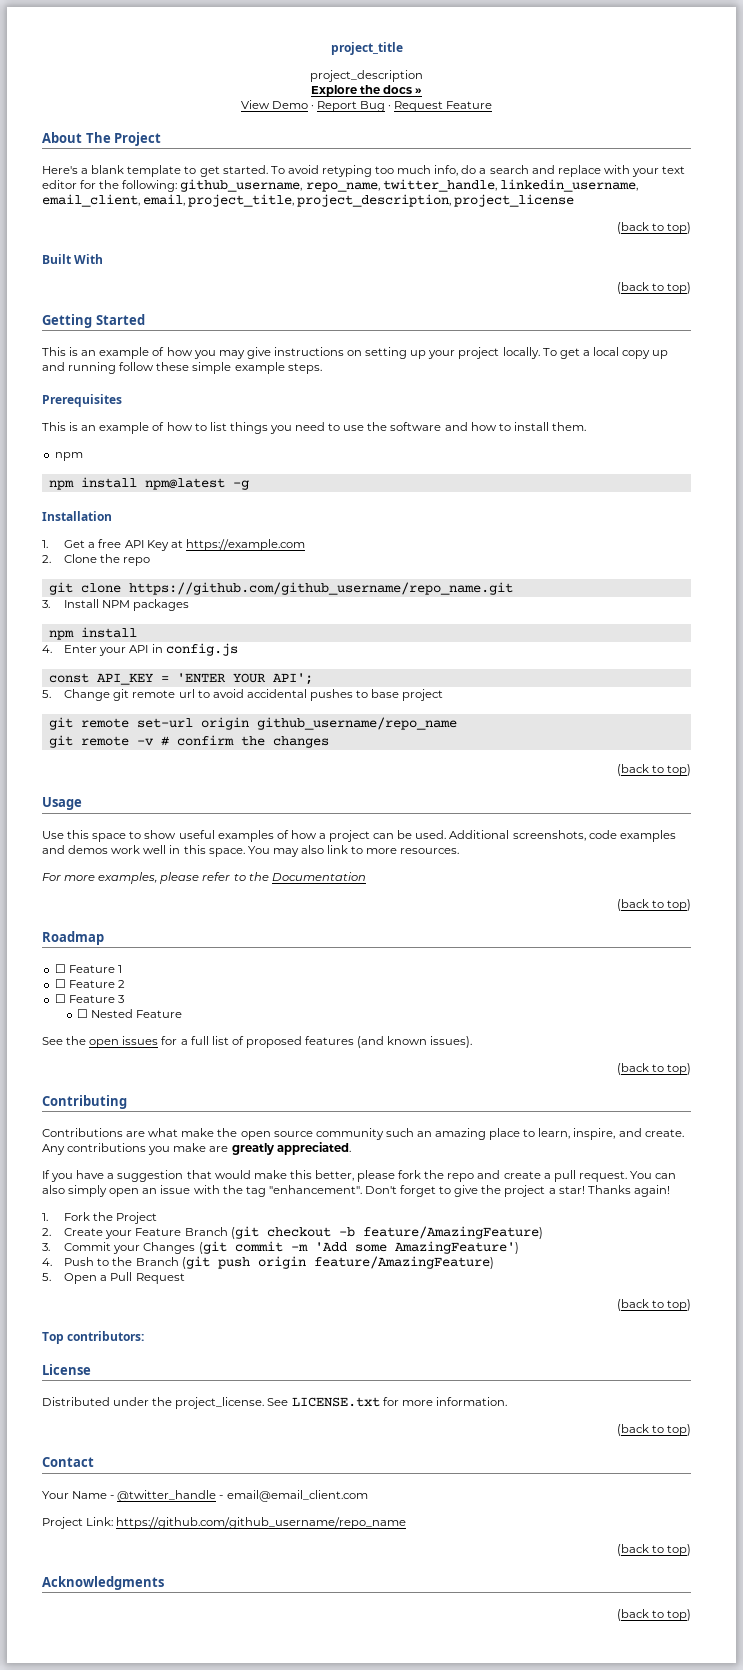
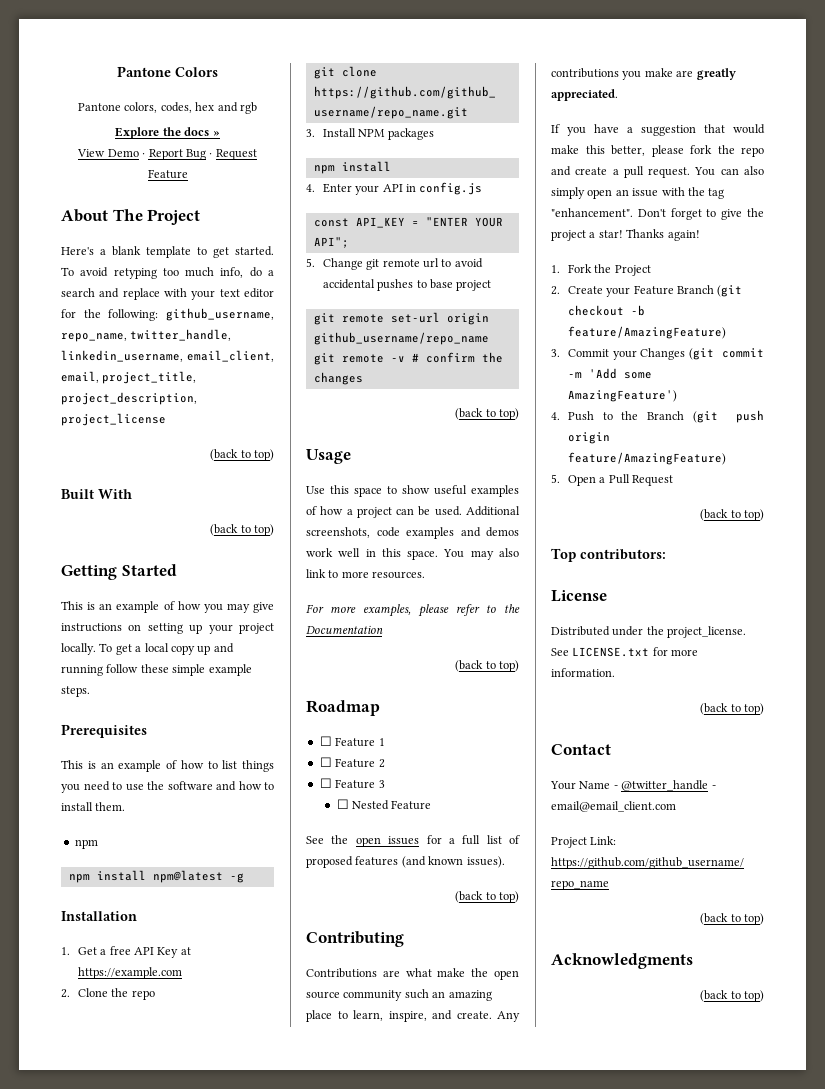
- project_title
- project_description
+ Pantone Colors
+ Pantone colors, codes, hex and rgb
- const API_KEY = 'ENTER YOUR API';
+ const API_KEY = "ENTER YOUR API";

